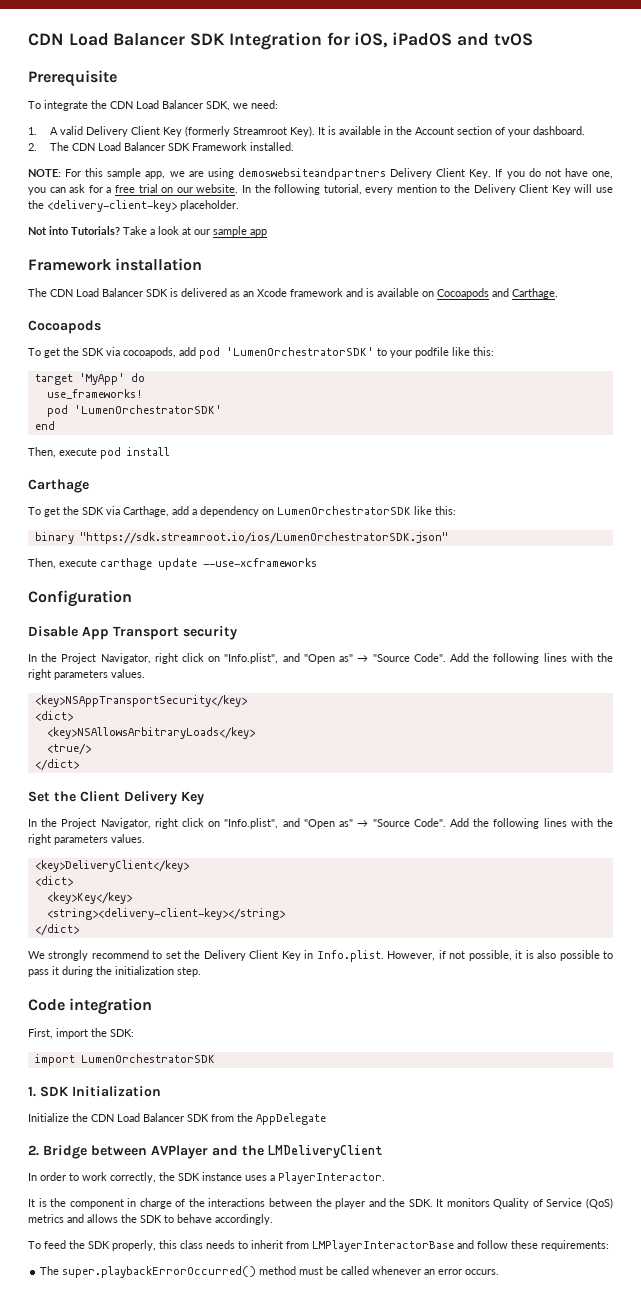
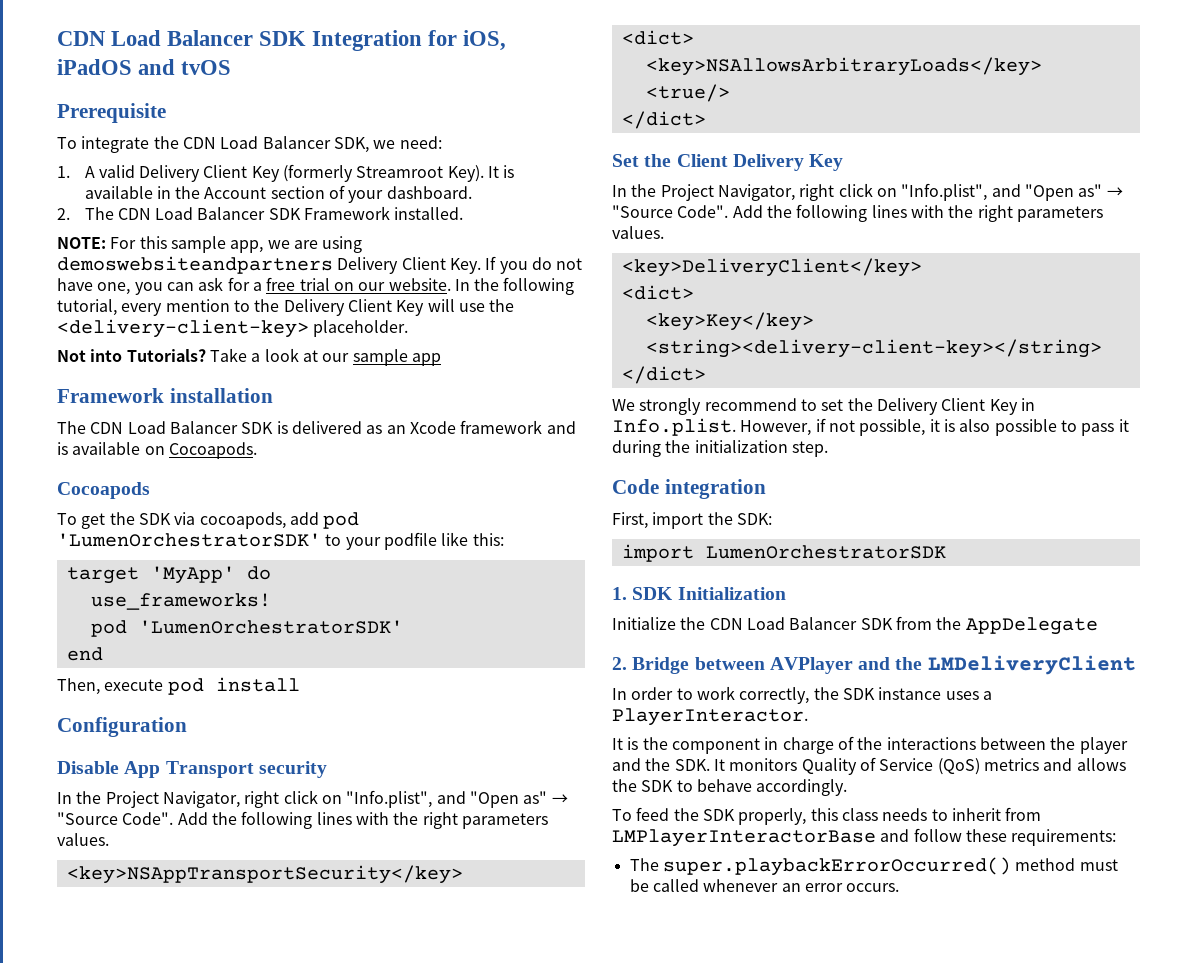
- The CDN Load Balancer SDK is delivered as an Xcode framework and is available on Cocoapods and Carthage.
+ The CDN Load Balancer SDK is delivered as an Xcode framework and is available on Cocoapods.
- Carthage
- To get the SDK via Carthage, add a dependency on LumenOrchestratorSDK like this:
- binary "https://sdk.streamroot.io/ios/LumenOrchestratorSDK.json"
- Then, execute carthage update --use-xcframeworks

